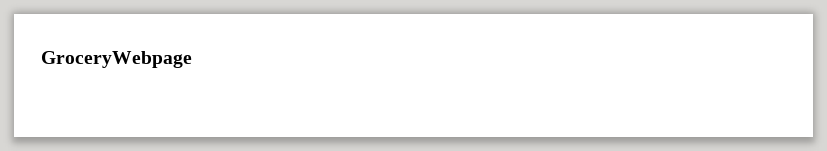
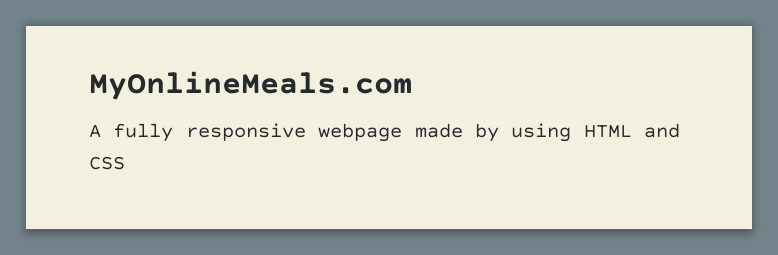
- GroceryWebpage
+ MyOnlineMeals.com
+ A fully responsive webpage made by using HTML and CSS

